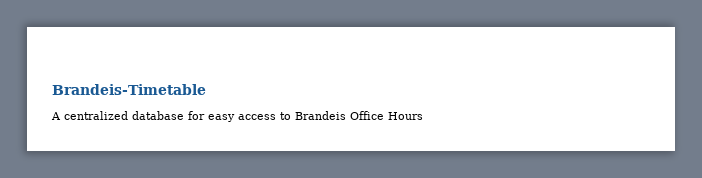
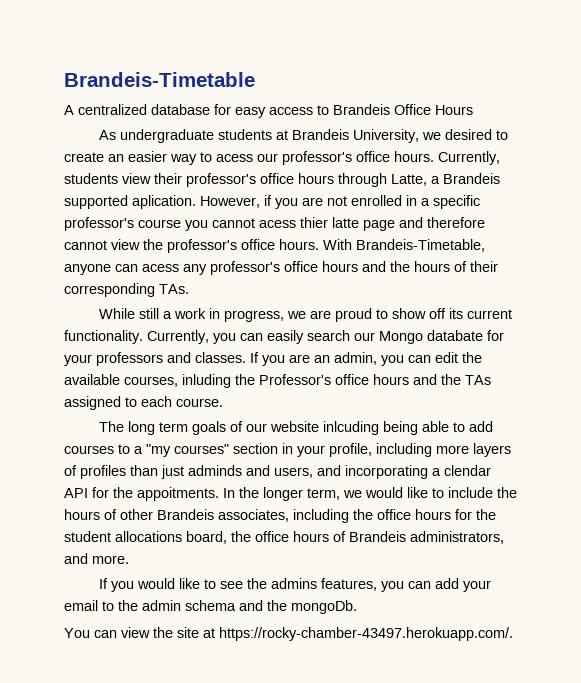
+ As undergraduate students at Brandeis University, we desired to create an easier way to acess our professor's office hours. Currently, students view their professor's office hours through Latte, a Brandeis supported aplication. However, if you are not enrolled in a specific professor's course you cannot acess thier latte page and therefore cannot view the professor's office hours. With Brandeis-Timetable, anyone can acess any professor's office hours and the hours of their corresponding TAs.
+ While still a work in progress, we are proud to show off its current functionality. Currently, you can easily search our Mongo databate for your professors and classes. If you are an admin, you can edit the available courses, inluding the Professor's office hours and the TAs assigned to each course.
+ The long term goals of our website inlcuding being able to add courses to a "my courses" section in your profile, including more layers of profiles than just adminds and users, and incorporating a clendar API for the appoitments. In the longer term, we would like to include the hours of other Brandeis associates, including the office hours for the student allocations board, the office hours of Brandeis administrators, and more.
+ If you would like to see the admins features, you can add your email to the admin schema and the mongoDb.
+ You can view the site at https://rocky-chamber-43497.herokuapp.com/.

